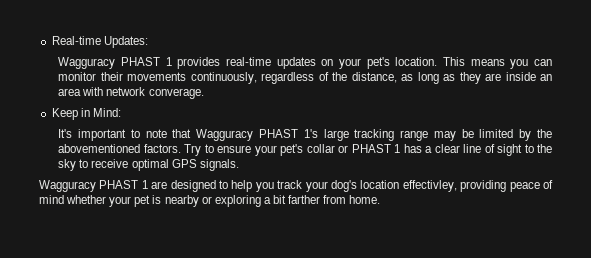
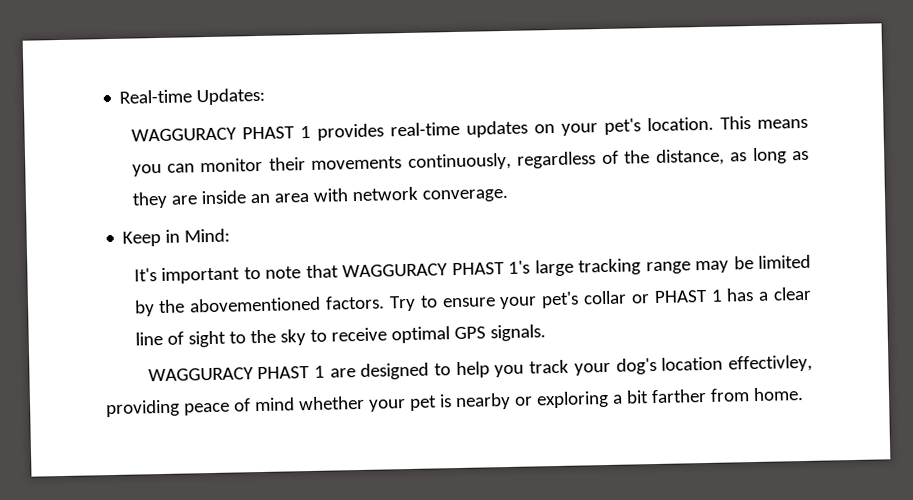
- Wagguracy PHAST 1 provides real-time updates on your pet's location.
+ WAGGURACY PHAST 1 provides real-time updates on your pet's location.
- It's important to note that Wagguracy PHAST 1's large tracking range may be limited by the abovementioned factors.
+ It's important to note that WAGGURACY PHAST 1's large tracking range may be limited by the abovementioned factors.
- Wagguracy PHAST 1 are designed to help you track your dog's location effectivley, providing peace of mind whether your pet is nearby or exploring a bit farther from home.
+ WAGGURACY PHAST 1 are designed to help you track your dog's location effectivley, providing peace of mind whether your pet is nearby or exploring a bit farther from home.

